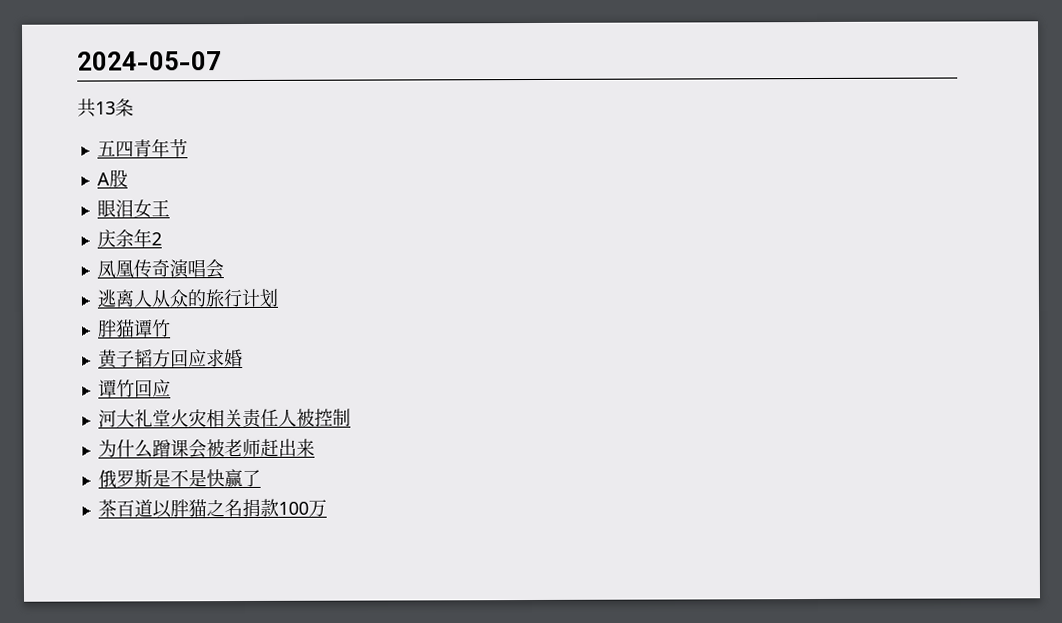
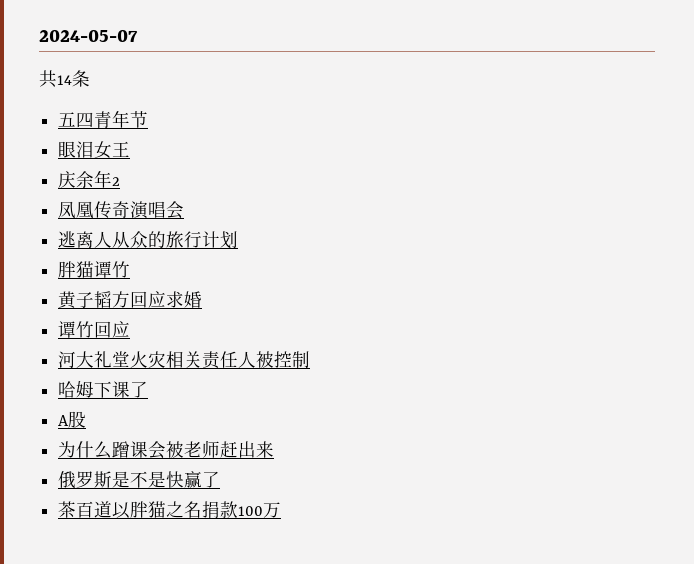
- 共13条
+ 共14条
- A股
+ 哈姆下课了
+ A股

